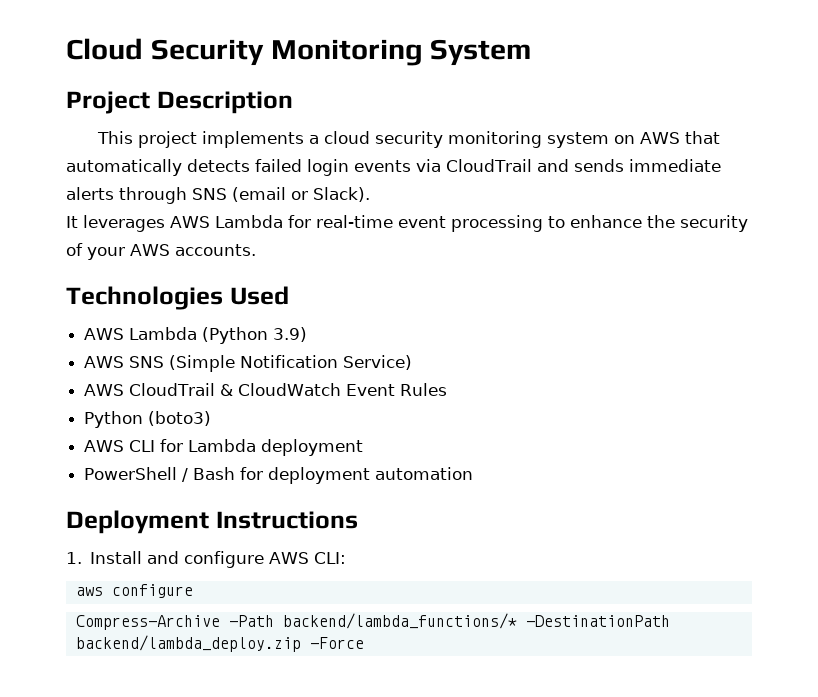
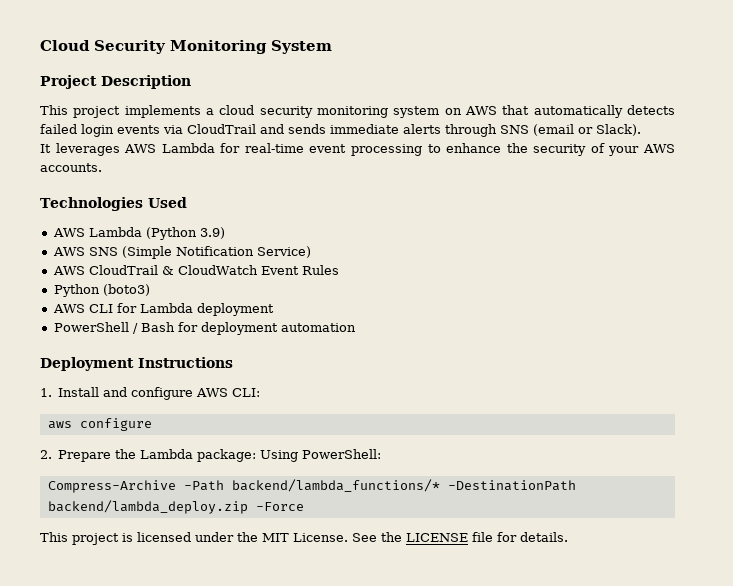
+ 2. Prepare the Lambda package: Using PowerShell:
+ This project is licensed under the MIT License. See the LICENSE file for details.

